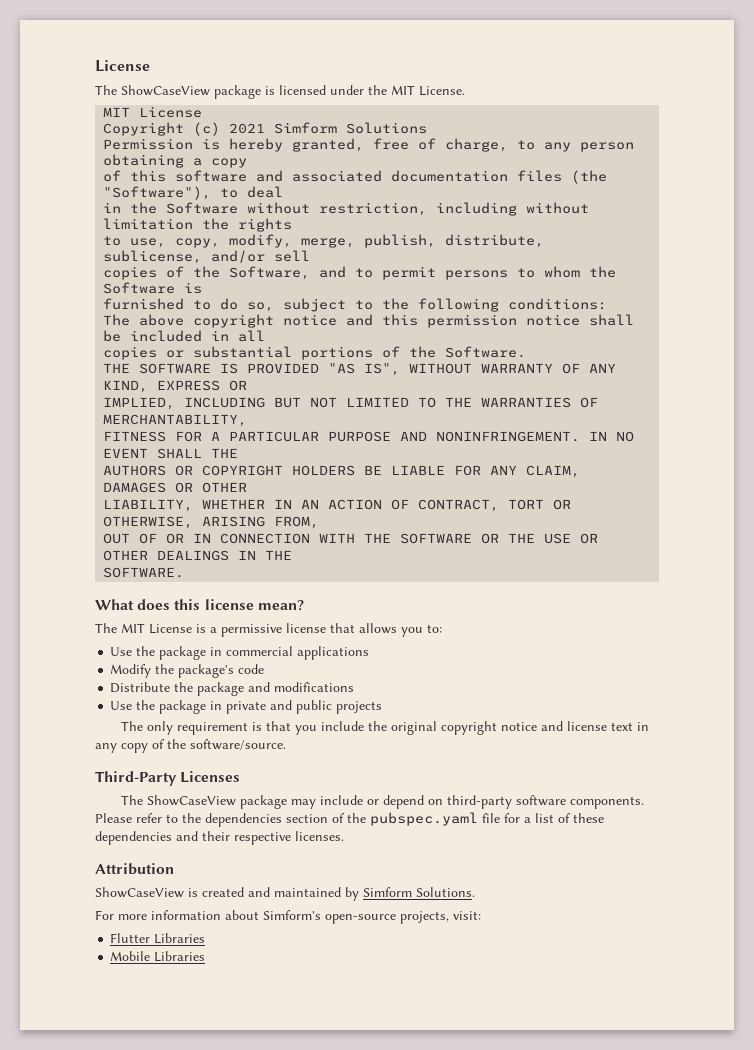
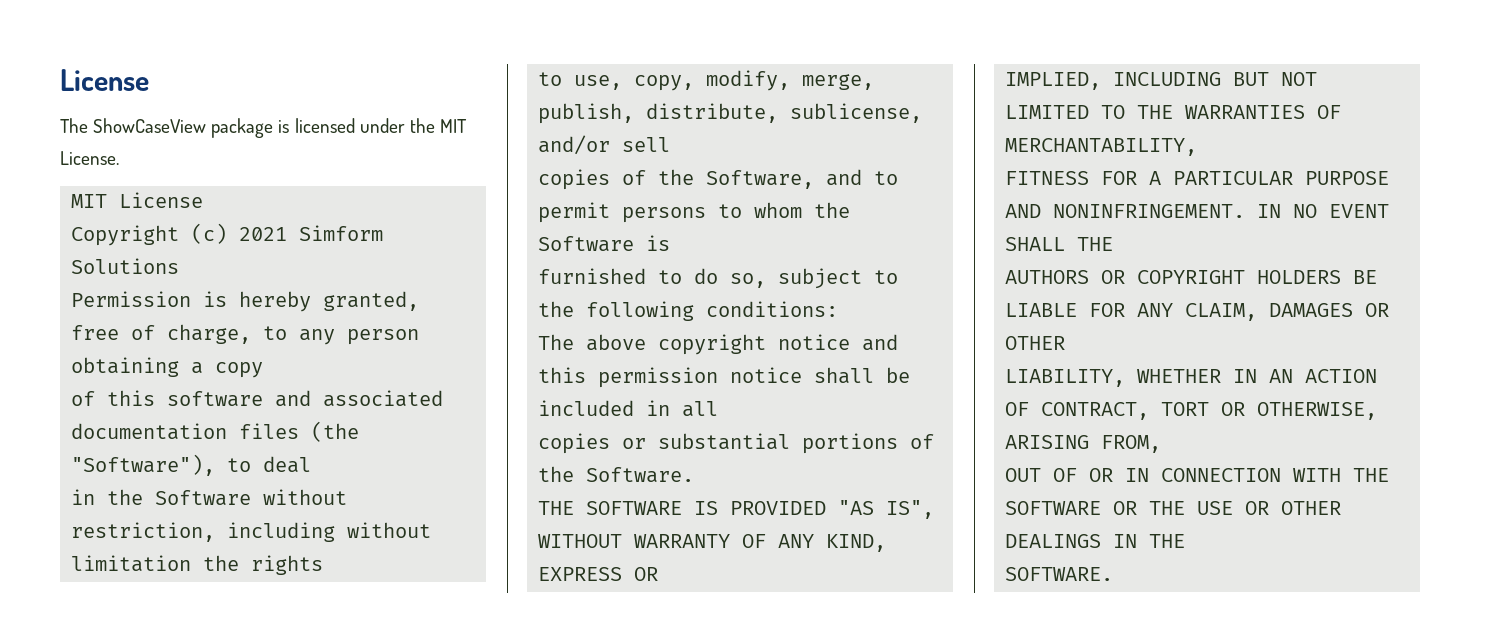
- What does this license mean?
- The MIT License is a permissive license that allows you to:
- Use the package in commercial applications
- Modify the package's code
- Distribute the package and modifications
- Use the package in private and public projects
- The only requirement is that you include the original copyright notice and license text in any copy of the software/source.
- Third-Party Licenses
- The ShowCaseView package may include or depend on third-party software components. Please refer to the dependencies section of the pubspec.yaml file for a list of these dependencies and their respective licenses.
- Attribution
- ShowCaseView is created and maintained by Simform Solutions.
- For more information about Simform's open-source projects, visit:
- Flutter Libraries
- Mobile Libraries

